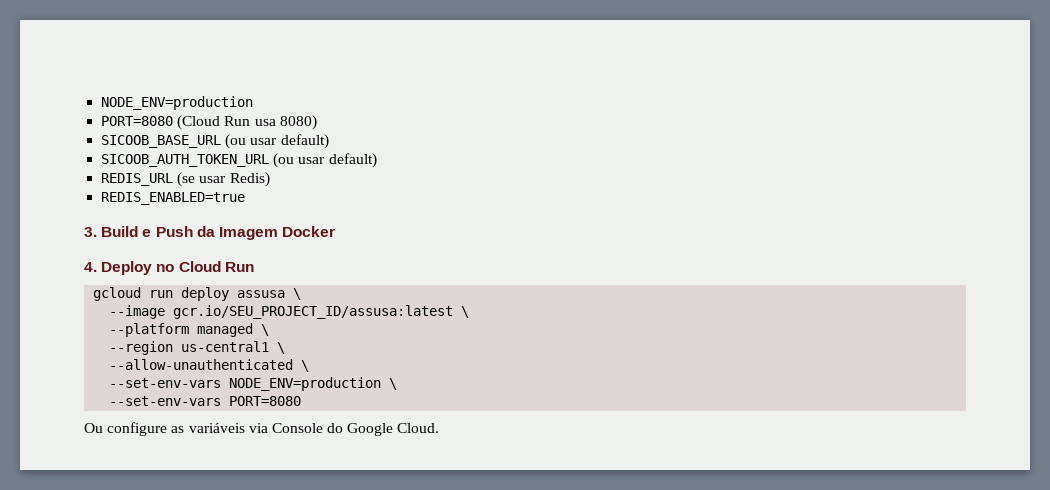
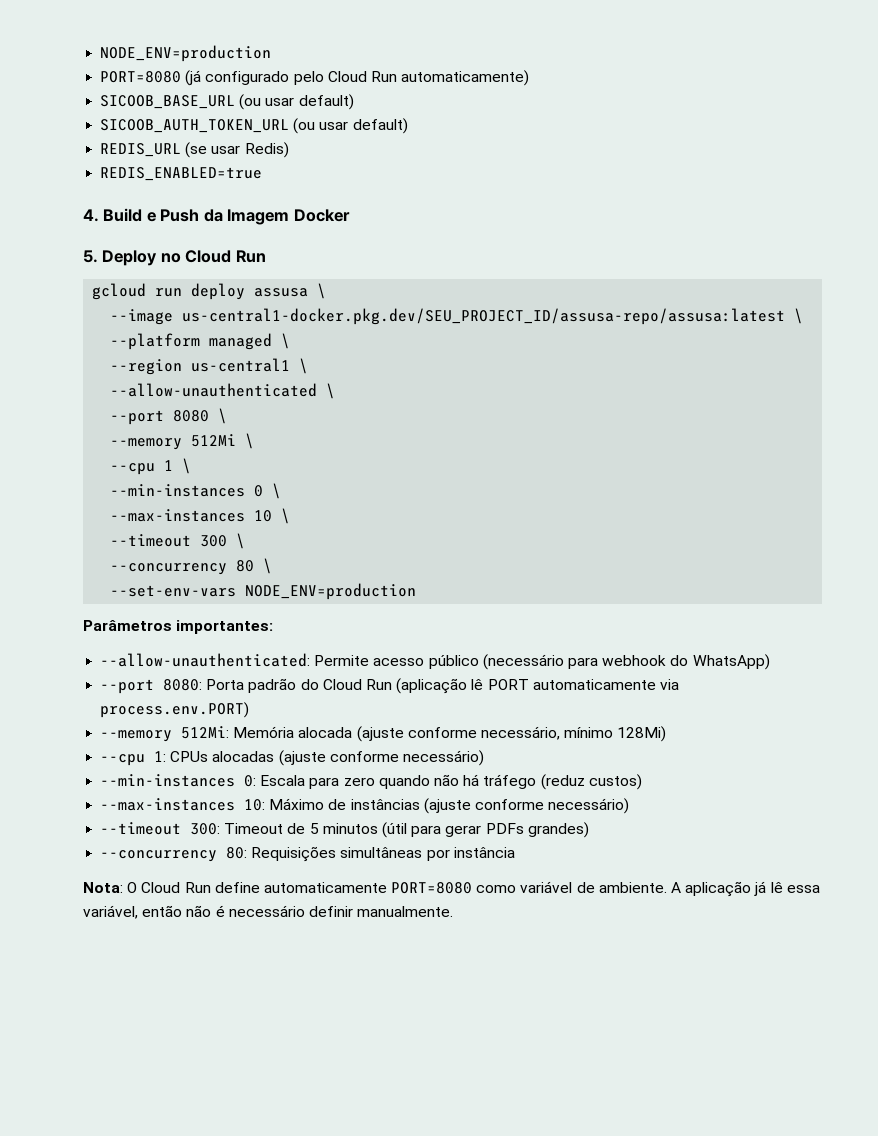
- PORT=8080 (Cloud Run usa 8080)
+ PORT=8080 (já configurado pelo Cloud Run automaticamente)
- 3. Build e Push da Imagem Docker
+ 4. Build e Push da Imagem Docker
- 4. Deploy no Cloud Run
+ 5. Deploy no Cloud Run
- --image gcr.io/SEU_PROJECT_ID/assusa:latest \
+ --image us-central1-docker.pkg.dev/SEU_PROJECT_ID/assusa-repo/assusa:latest \
- --set-env-vars NODE_ENV=production \
- --set-env-vars PORT=8080
- Ou configure as variáveis via Console do Google Cloud.
+ --port 8080 \
+ --memory 512Mi \
+ --cpu 1 \
+ --min-instances 0 \
+ --max-instances 10 \
+ --timeout 300 \
+ --concurrency 80 \
+ --set-env-vars NODE_ENV=production
+ Parâmetros importantes:
+ --allow-unauthenticated: Permite acesso público (necessário para webhook do WhatsApp)
+ --port 8080: Porta padrão do Cloud Run (aplicação lê PORT automaticamente via process.env.PORT)
+ --memory 512Mi: Memória alocada (ajuste conforme necessário, mínimo 128Mi)
+ --cpu 1: CPUs alocadas (ajuste conforme necessário)
+ --min-instances 0: Escala para zero quando não há tráfego (reduz custos)
+ --max-instances 10: Máximo de instâncias (ajuste conforme necessário)
+ --timeout 300: Timeout de 5 minutos (útil para gerar PDFs grandes)
+ --concurrency 80: Requisições simultâneas por instância
+ Nota: O Cloud Run define automaticamente PORT=8080 como variável de ambiente. A aplicação já lê essa variável, então não é necessário definir manualmente.

